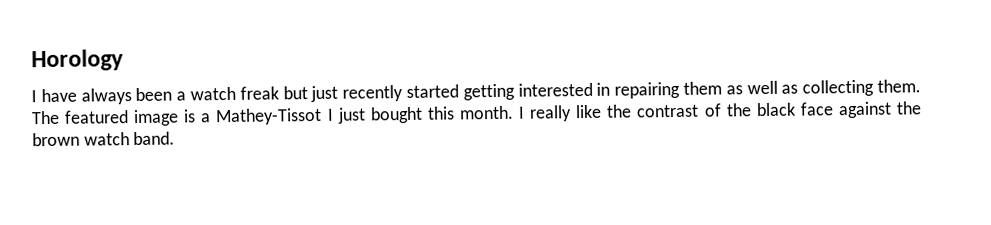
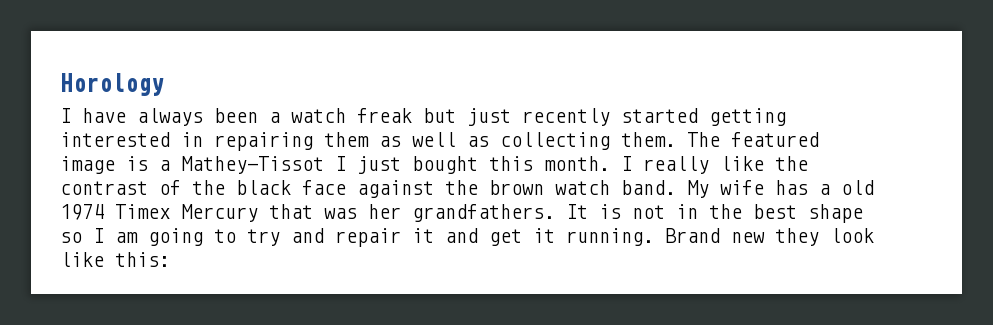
+ My wife has a old 1974 Timex Mercury that was her grandfathers. It is not in the best shape so I am going to try and repair it and get it running. Brand new they look like this:

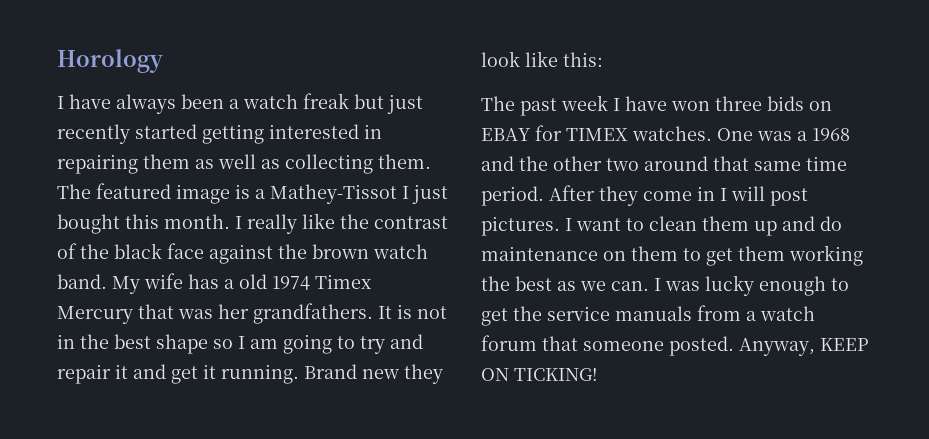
+ The past week I have won three bids on EBAY for TIMEX watches. One was a 1968 and the other two around that same time period. After they come in I will post pictures. I want to clean them up and do maintenance on them to get them working the best as we can. I was lucky enough to get the service manuals from a watch forum that someone posted. Anyway, KEEP ON TICKING!

